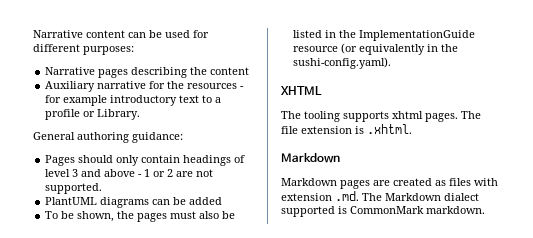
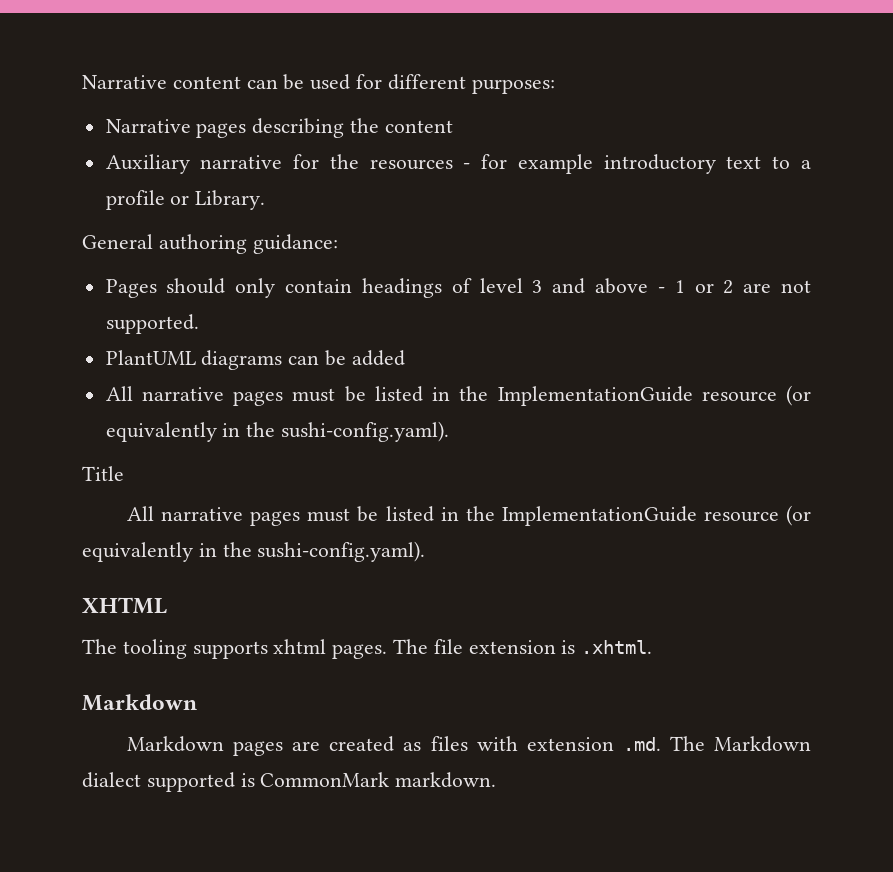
  PlantUML diagrams can be added
- To be shown, the pages must also be listed in the ImplementationGuide resource (or equivalently in the sushi-config.yaml).
+ All narrative pages must be listed in the ImplementationGuide resource (or equivalently in the sushi-config.yaml).
+ Title
+ All narrative pages must be listed in the ImplementationGuide resource (or equivalently in the sushi-config.yaml).

